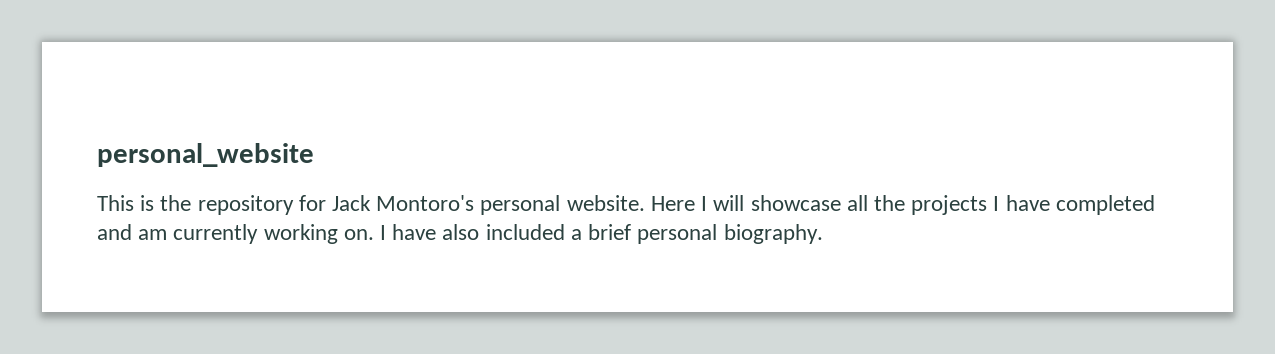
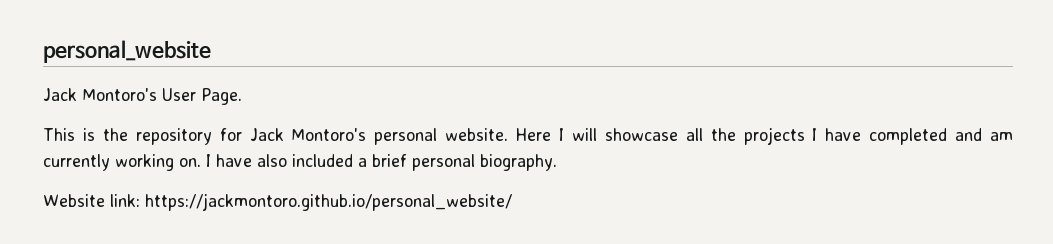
+ Jack Montoro's User Page.
+ Website link: https://jackmontoro.github.io/personal_website/

